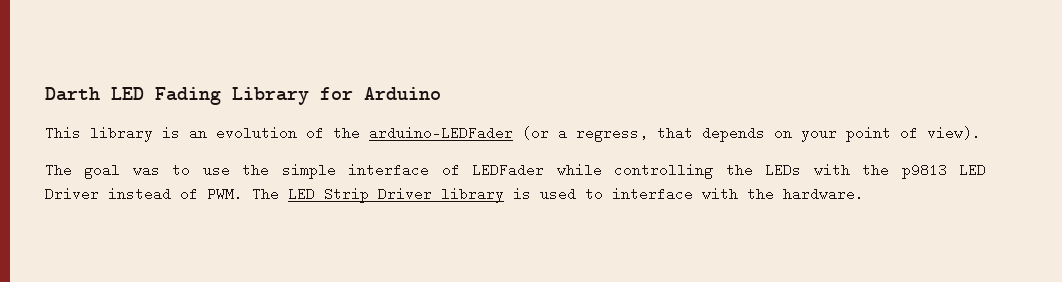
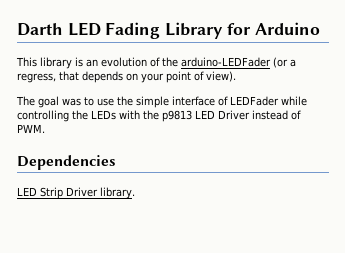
- The goal was to use the simple interface of LEDFader while controlling the LEDs with the p9813 LED Driver instead of PWM. The LED Strip Driver library is used to interface with the hardware.
+ The goal was to use the simple interface of LEDFader while controlling the LEDs with the p9813 LED Driver instead of PWM.
+ Dependencies
+ LED Strip Driver library.

